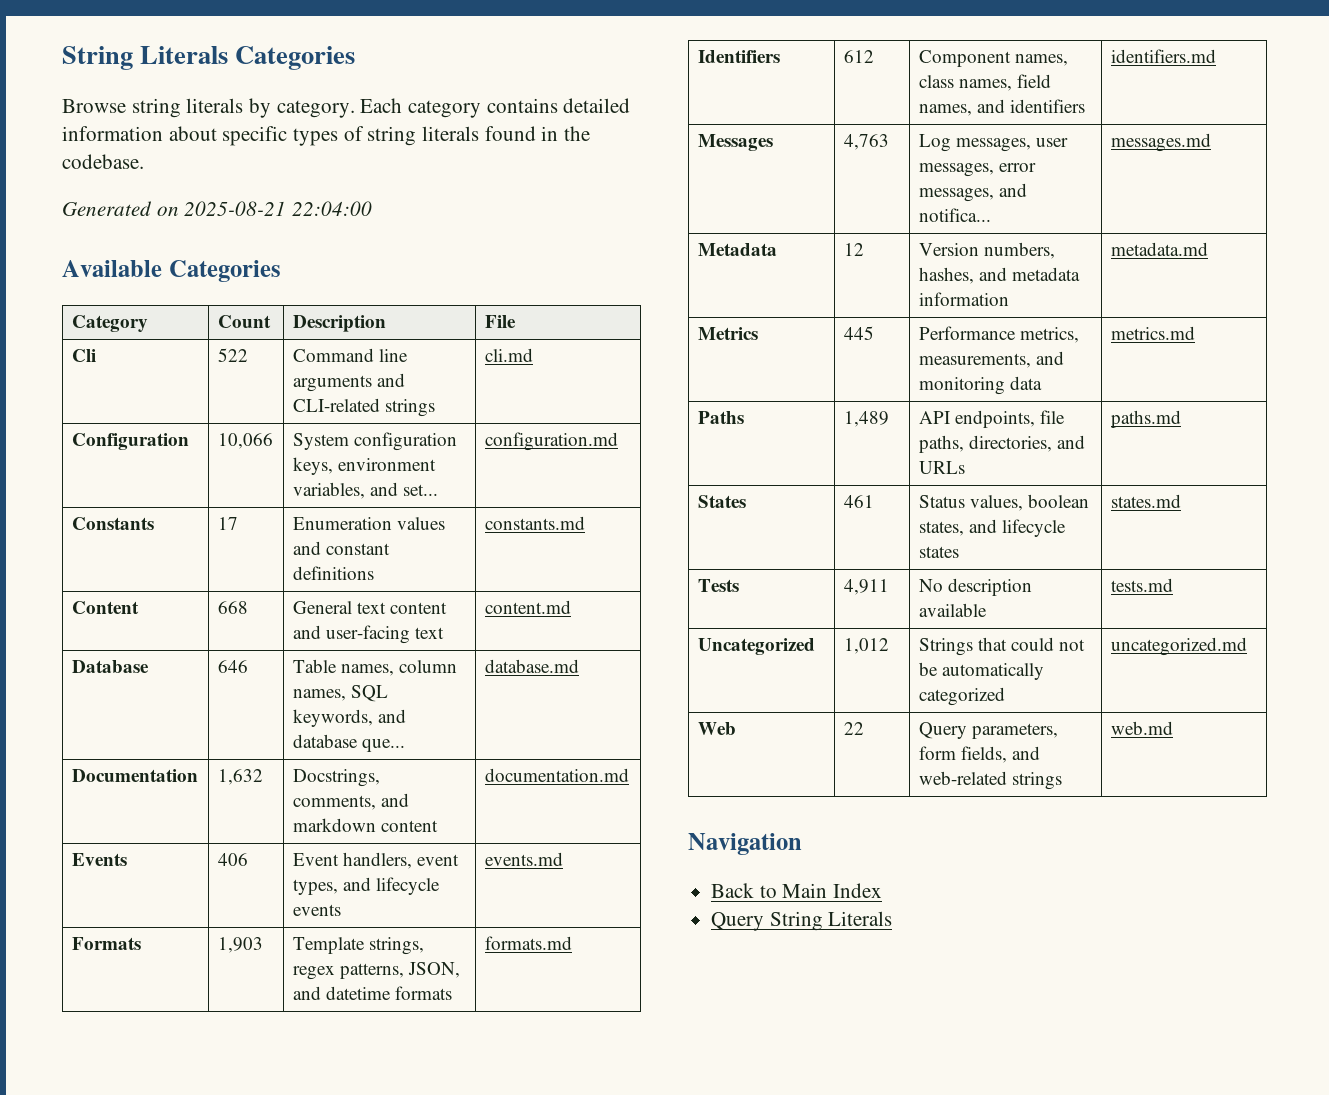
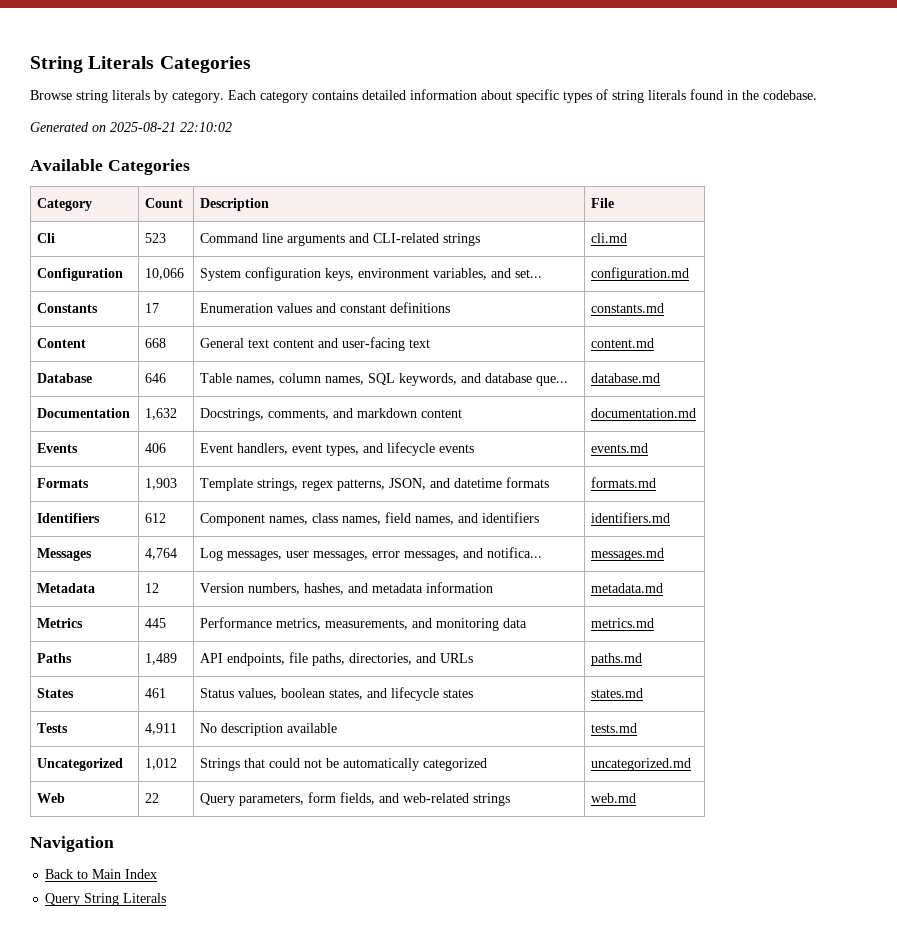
- Generated on 2025-08-21 22:04:00
+ Generated on 2025-08-21 22:10:02
- Cli | 522 | Command line arguments and CLI-related strings | cli.md
+ Cli | 523 | Command line arguments and CLI-related strings | cli.md
- Messages | 4,763 | Log messages, user messages, error messages, and notifica... | messages.md
+ Messages | 4,764 | Log messages, user messages, error messages, and notifica... | messages.md

